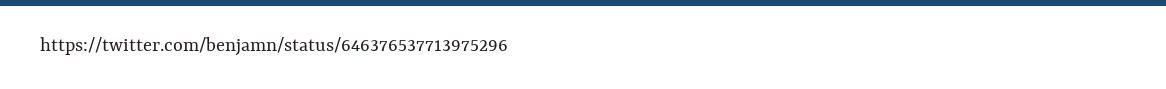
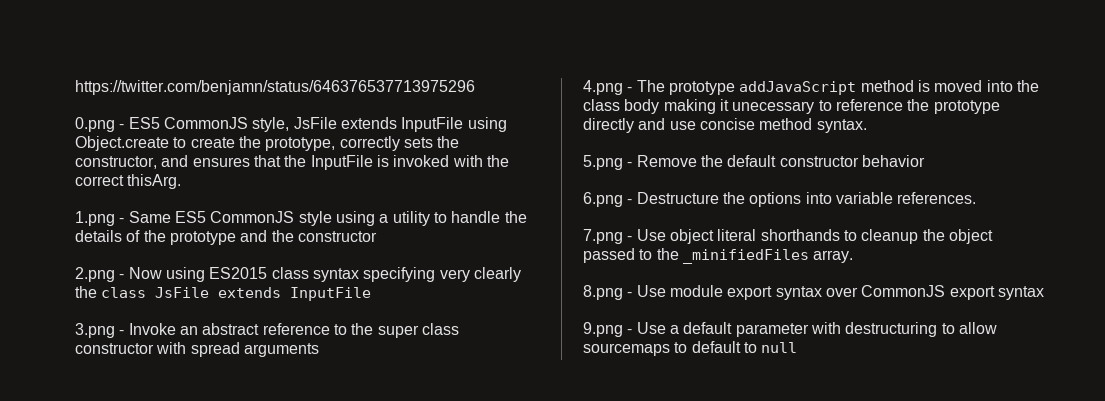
+ 0.png - ES5 CommonJS style, JsFile extends InputFile using Object.create to create the prototype, correctly sets the constructor, and ensures that the InputFile is invoked with the correct thisArg.
+ 1.png - Same ES5 CommonJS style using a utility to handle the details of the prototype and the constructor
+ 2.png - Now using ES2015 class syntax specifying very clearly the class JsFile extends InputFile
+ 3.png - Invoke an abstract reference to the super class constructor with spread arguments
+ 4.png - The prototype addJavaScript method is moved into the class body making it unecessary to reference the prototype directly and use concise method syntax.
+ 5.png - Remove the default constructor behavior
+ 6.png - Destructure the options into variable references.
+ 7.png - Use object literal shorthands to cleanup the object passed to the _minifiedFiles array.
+ 8.png - Use module export syntax over CommonJS export syntax
+ 9.png - Use a default parameter with destructuring to allow sourcemaps to default to null

